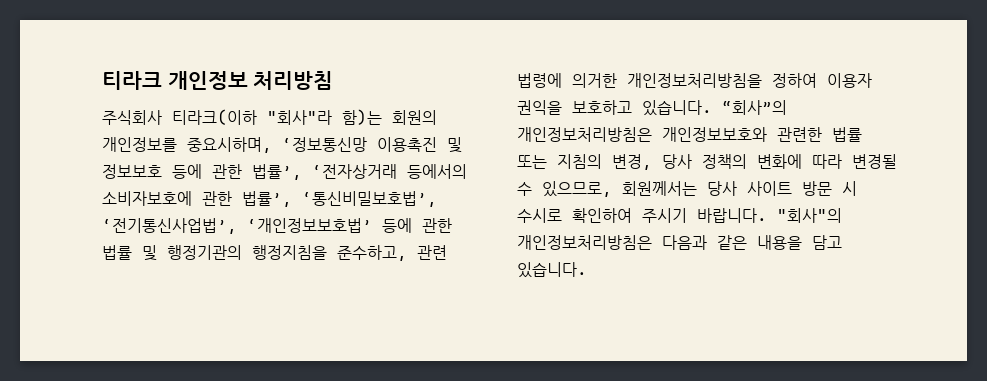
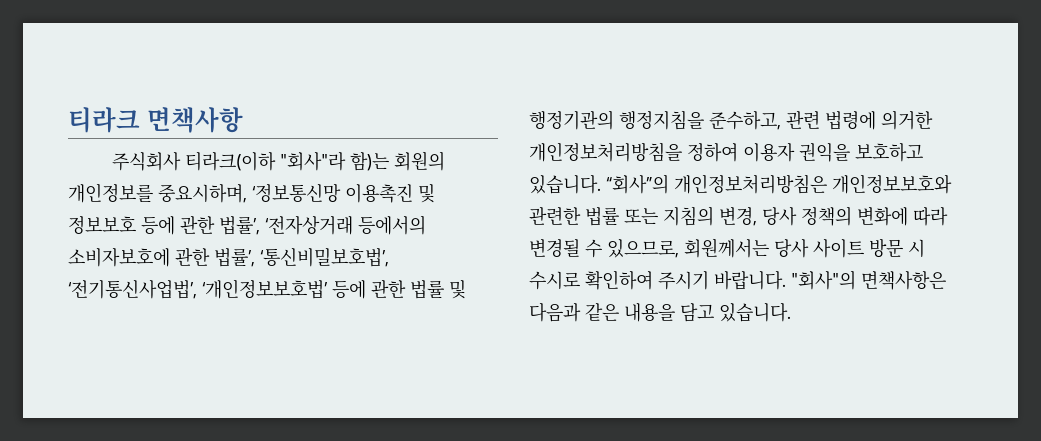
- 티라크 개인정보 처리방침
+ 티라크 면책사항
- "회사"의 개인정보처리방침은 다음과 같은 내용을 담고 있습니다.
+ "회사"의 면책사항은 다음과 같은 내용을 담고 있습니다.

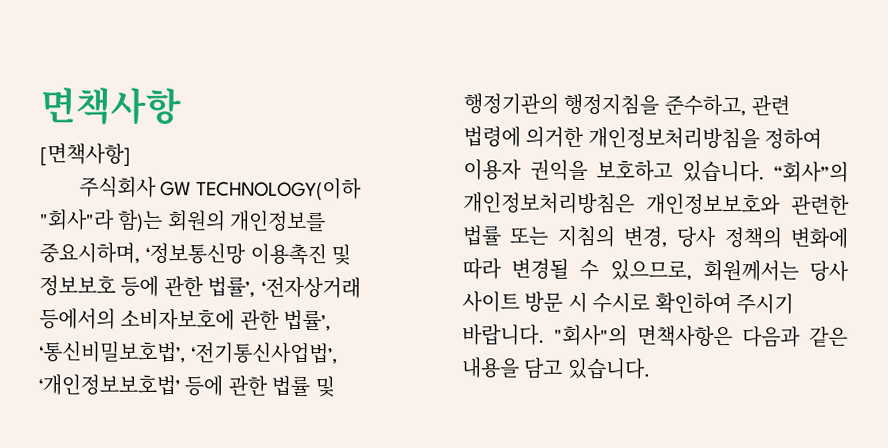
- 티라크 면책사항
+ 면책사항
+ [면책사항]
- 주식회사 티라크(이하 "회사"라 함)는 회원의 개인정보를 중요시하며, ‘정보통신망 이용촉진 및 정보보호 등에 관한 법률’, ‘전자상거래 등에서의 소비자보호에 관한 법률’, ‘통신비밀보호법’, ‘전기통신사업법’, ‘개인정보보호법’ 등에 관한 법률 및 행정기관의 행정지침을 준수하고, 관련 법령에 의거한 개인정보처리방침을 정하여 이용자 권익을 보호하고 있습니다.
+ 주식회사 GW TECHNOLOGY(이하 "회사"라 함)는 회원의 개인정보를 중요시하며, ‘정보통신망 이용촉진 및 정보보호 등에 관한 법률’, ‘전자상거래 등에서의 소비자보호에 관한 법률’, ‘통신비밀보호법’, ‘전기통신사업법’, ‘개인정보보호법’ 등에 관한 법률 및 행정기관의 행정지침을 준수하고, 관련 법령에 의거한 개인정보처리방침을 정하여 이용자 권익을 보호하고 있습니다.

